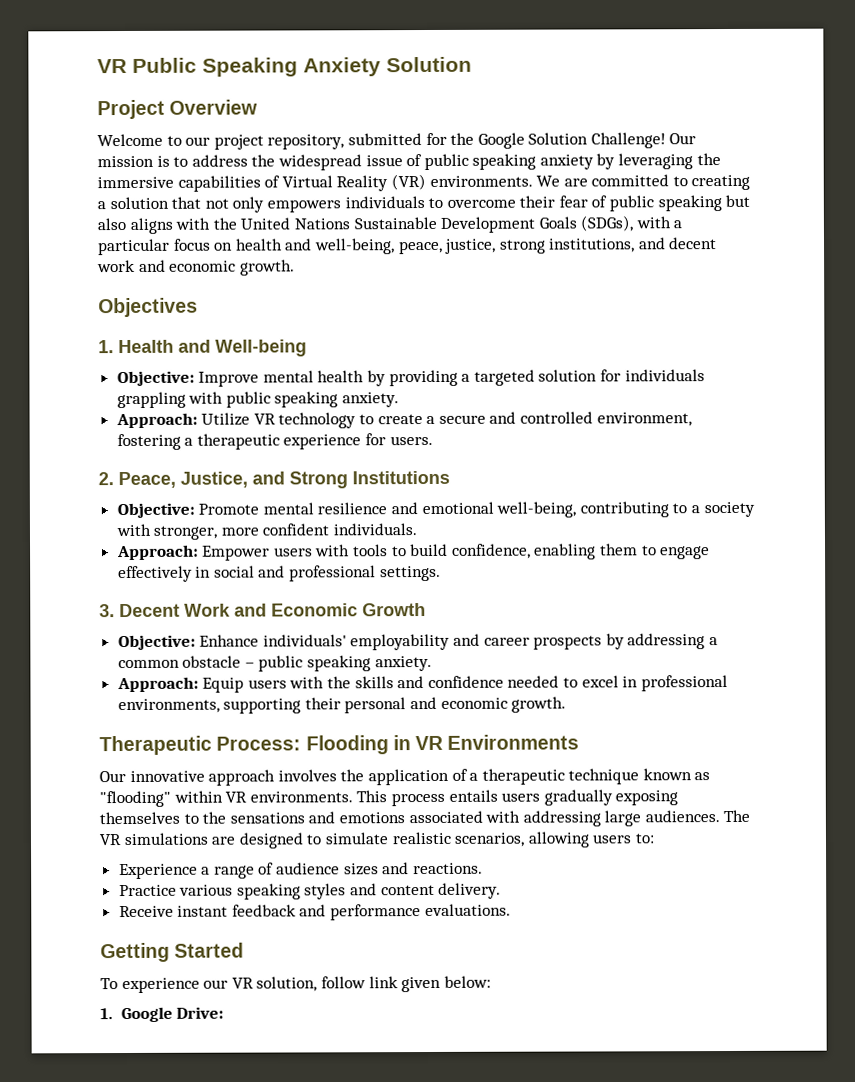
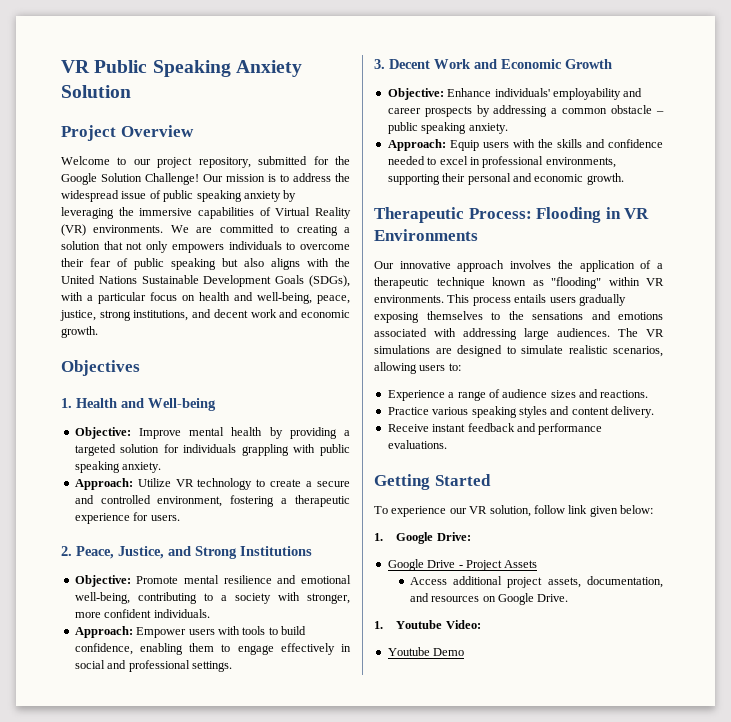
+ Google Drive - Project Assets
+ Access additional project assets, documentation, and resources on Google Drive.
+ 1. Youtube Video:
+ Youtube Demo

